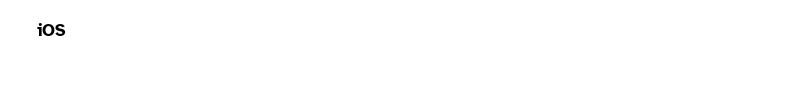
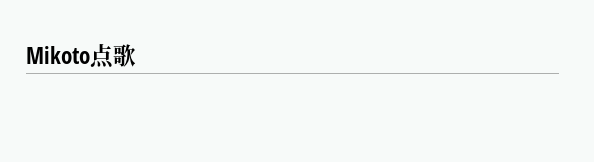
- iOS
+ Mikoto点歌

